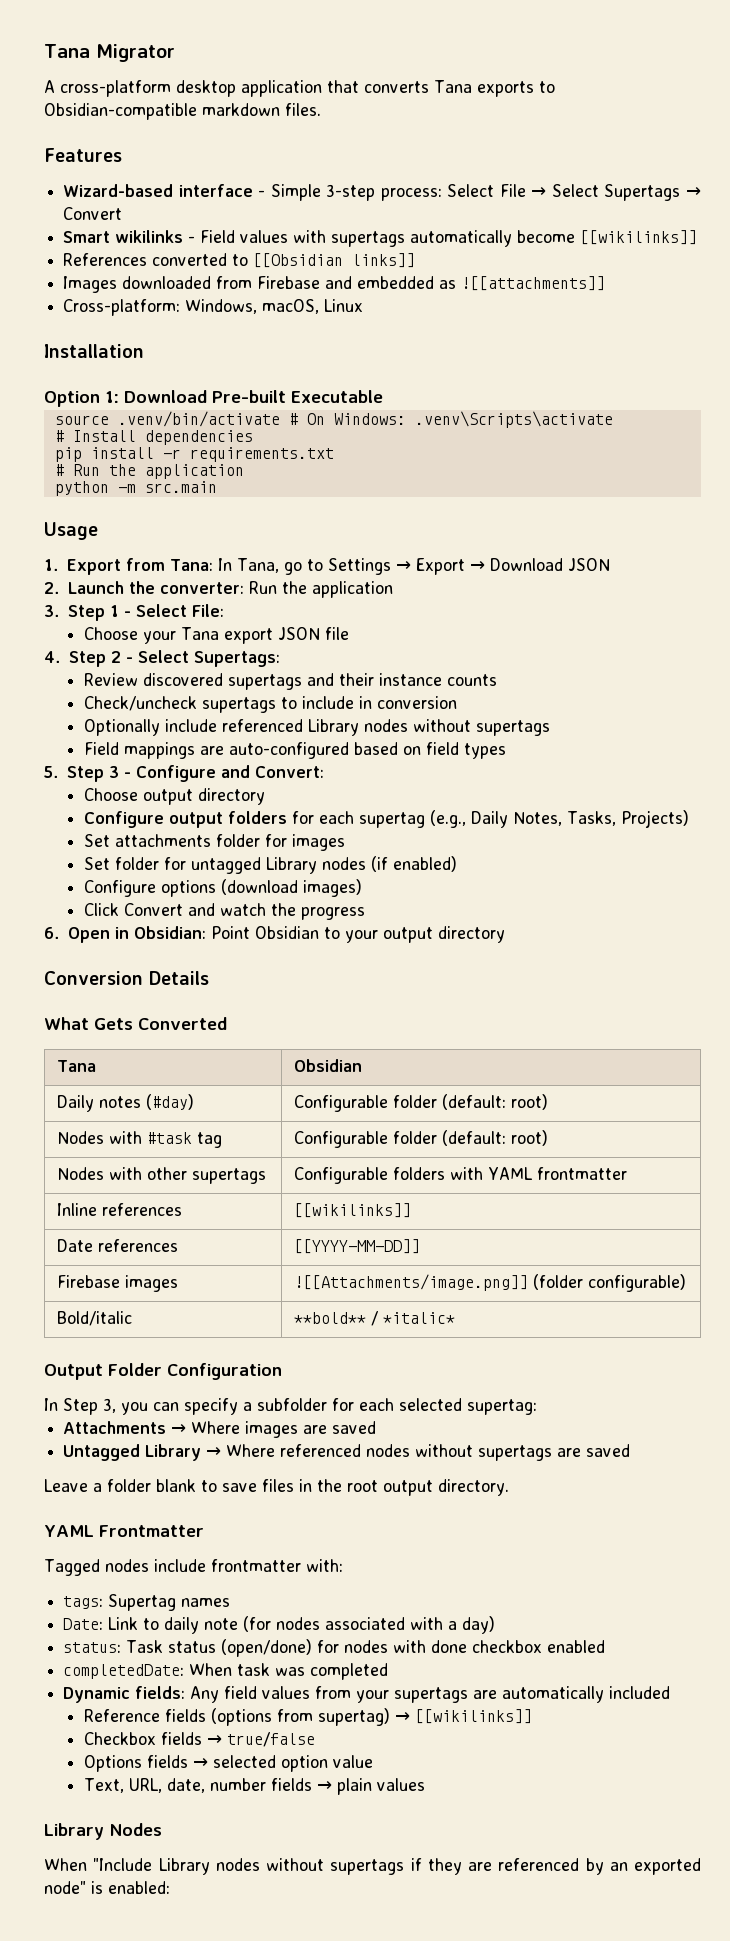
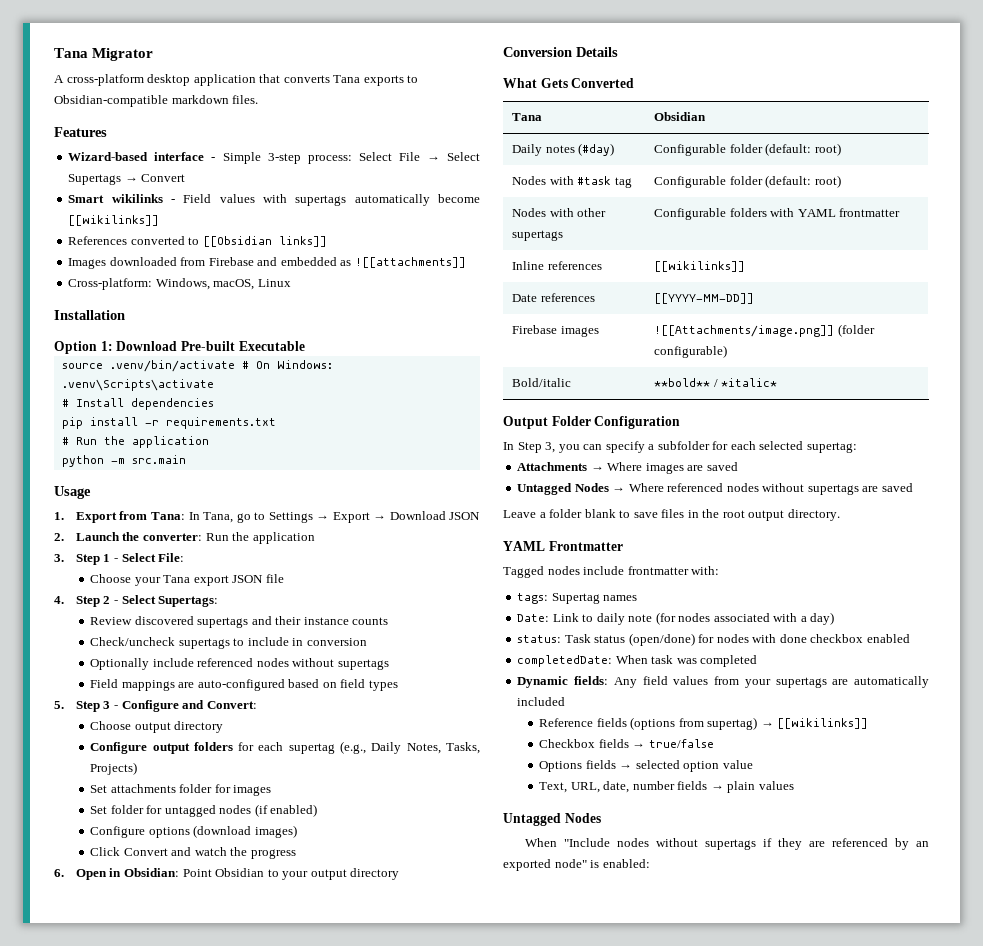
- Optionally include referenced Library nodes without supertags
+ Optionally include referenced nodes without supertags
- Set folder for untagged Library nodes (if enabled)
+ Set folder for untagged nodes (if enabled)
- Untagged Library → Where referenced nodes without supertags are saved
+ Untagged Nodes → Where referenced nodes without supertags are saved
  Text, URL, date, number fields → plain values
- Library Nodes
+ Untagged Nodes
- When "Include Library nodes without supertags if they are referenced by an exported node" is enabled:
+ When "Include nodes without supertags if they are referenced by an exported node" is enabled:

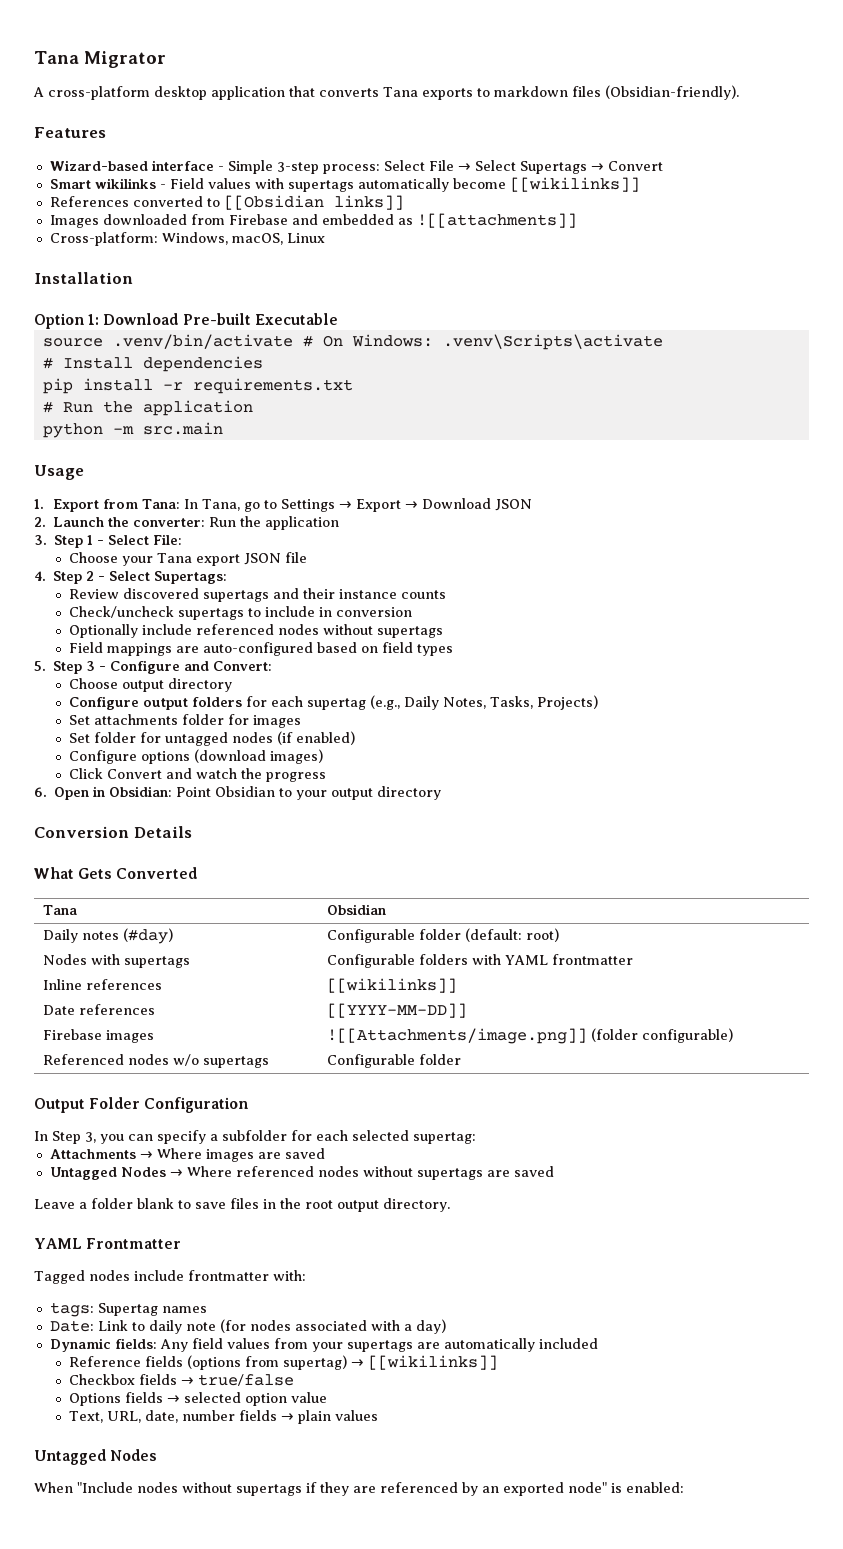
- A cross-platform desktop application that converts Tana exports to Obsidian-compatible markdown files.
+ A cross-platform desktop application that converts Tana exports to markdown files (Obsidian-friendly).
- Nodes with #task tag | Configurable folder (default: root)
- Nodes with other supertags | Configurable folders with YAML frontmatter
+ Nodes with supertags | Configurable folders with YAML frontmatter
- Bold/italic | **bold** / *italic*
+ Referenced nodes w/o supertags | Configurable folder
- status: Task status (open/done) for nodes with done checkbox enabled
- completedDate: When task was completed

